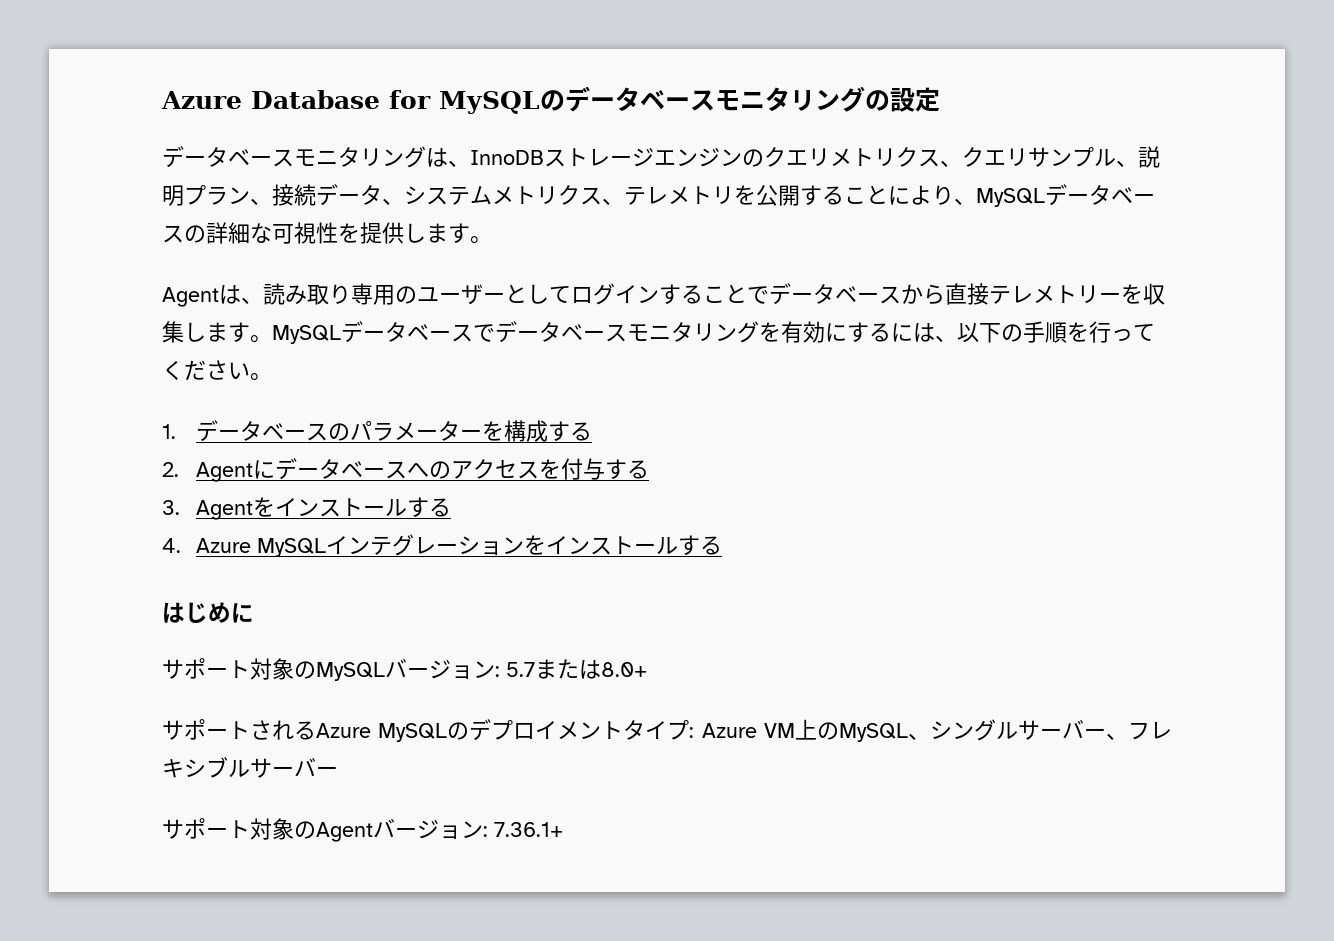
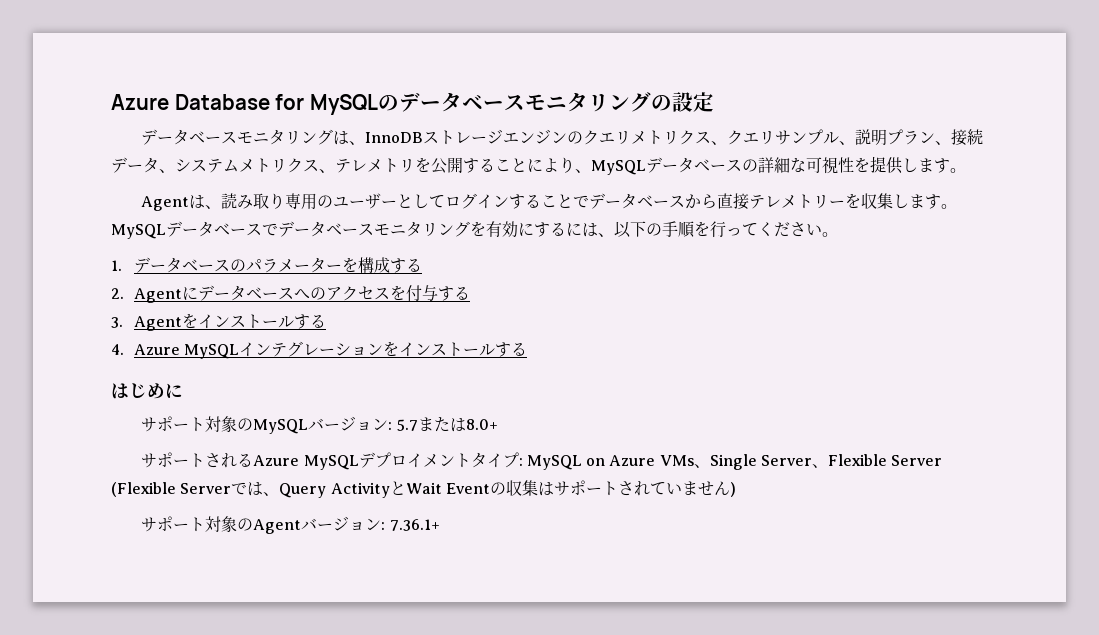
- サポートされるAzure MySQLのデプロイメントタイプ: Azure VM上のMySQL、シングルサーバー、フレキシブルサーバー
+ サポートされるAzure MySQLデプロイメントタイプ: MySQL on Azure VMs、Single Server、Flexible Server (Flexible Serverでは、Query ActivityとWait Eventの収集はサポートされていません)

